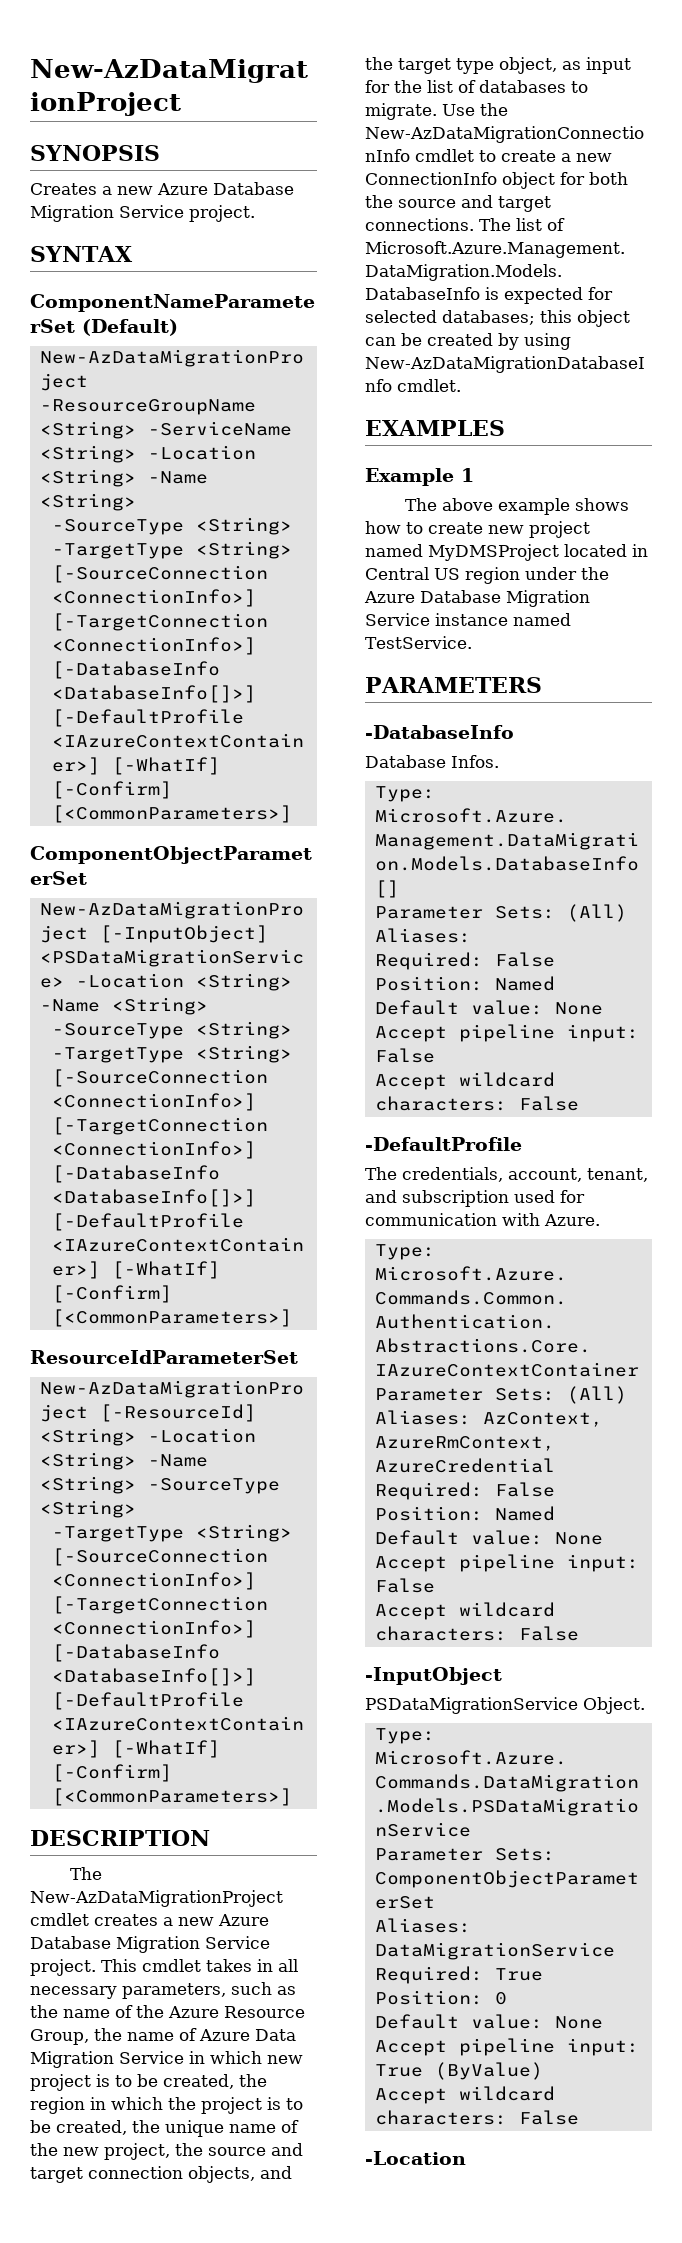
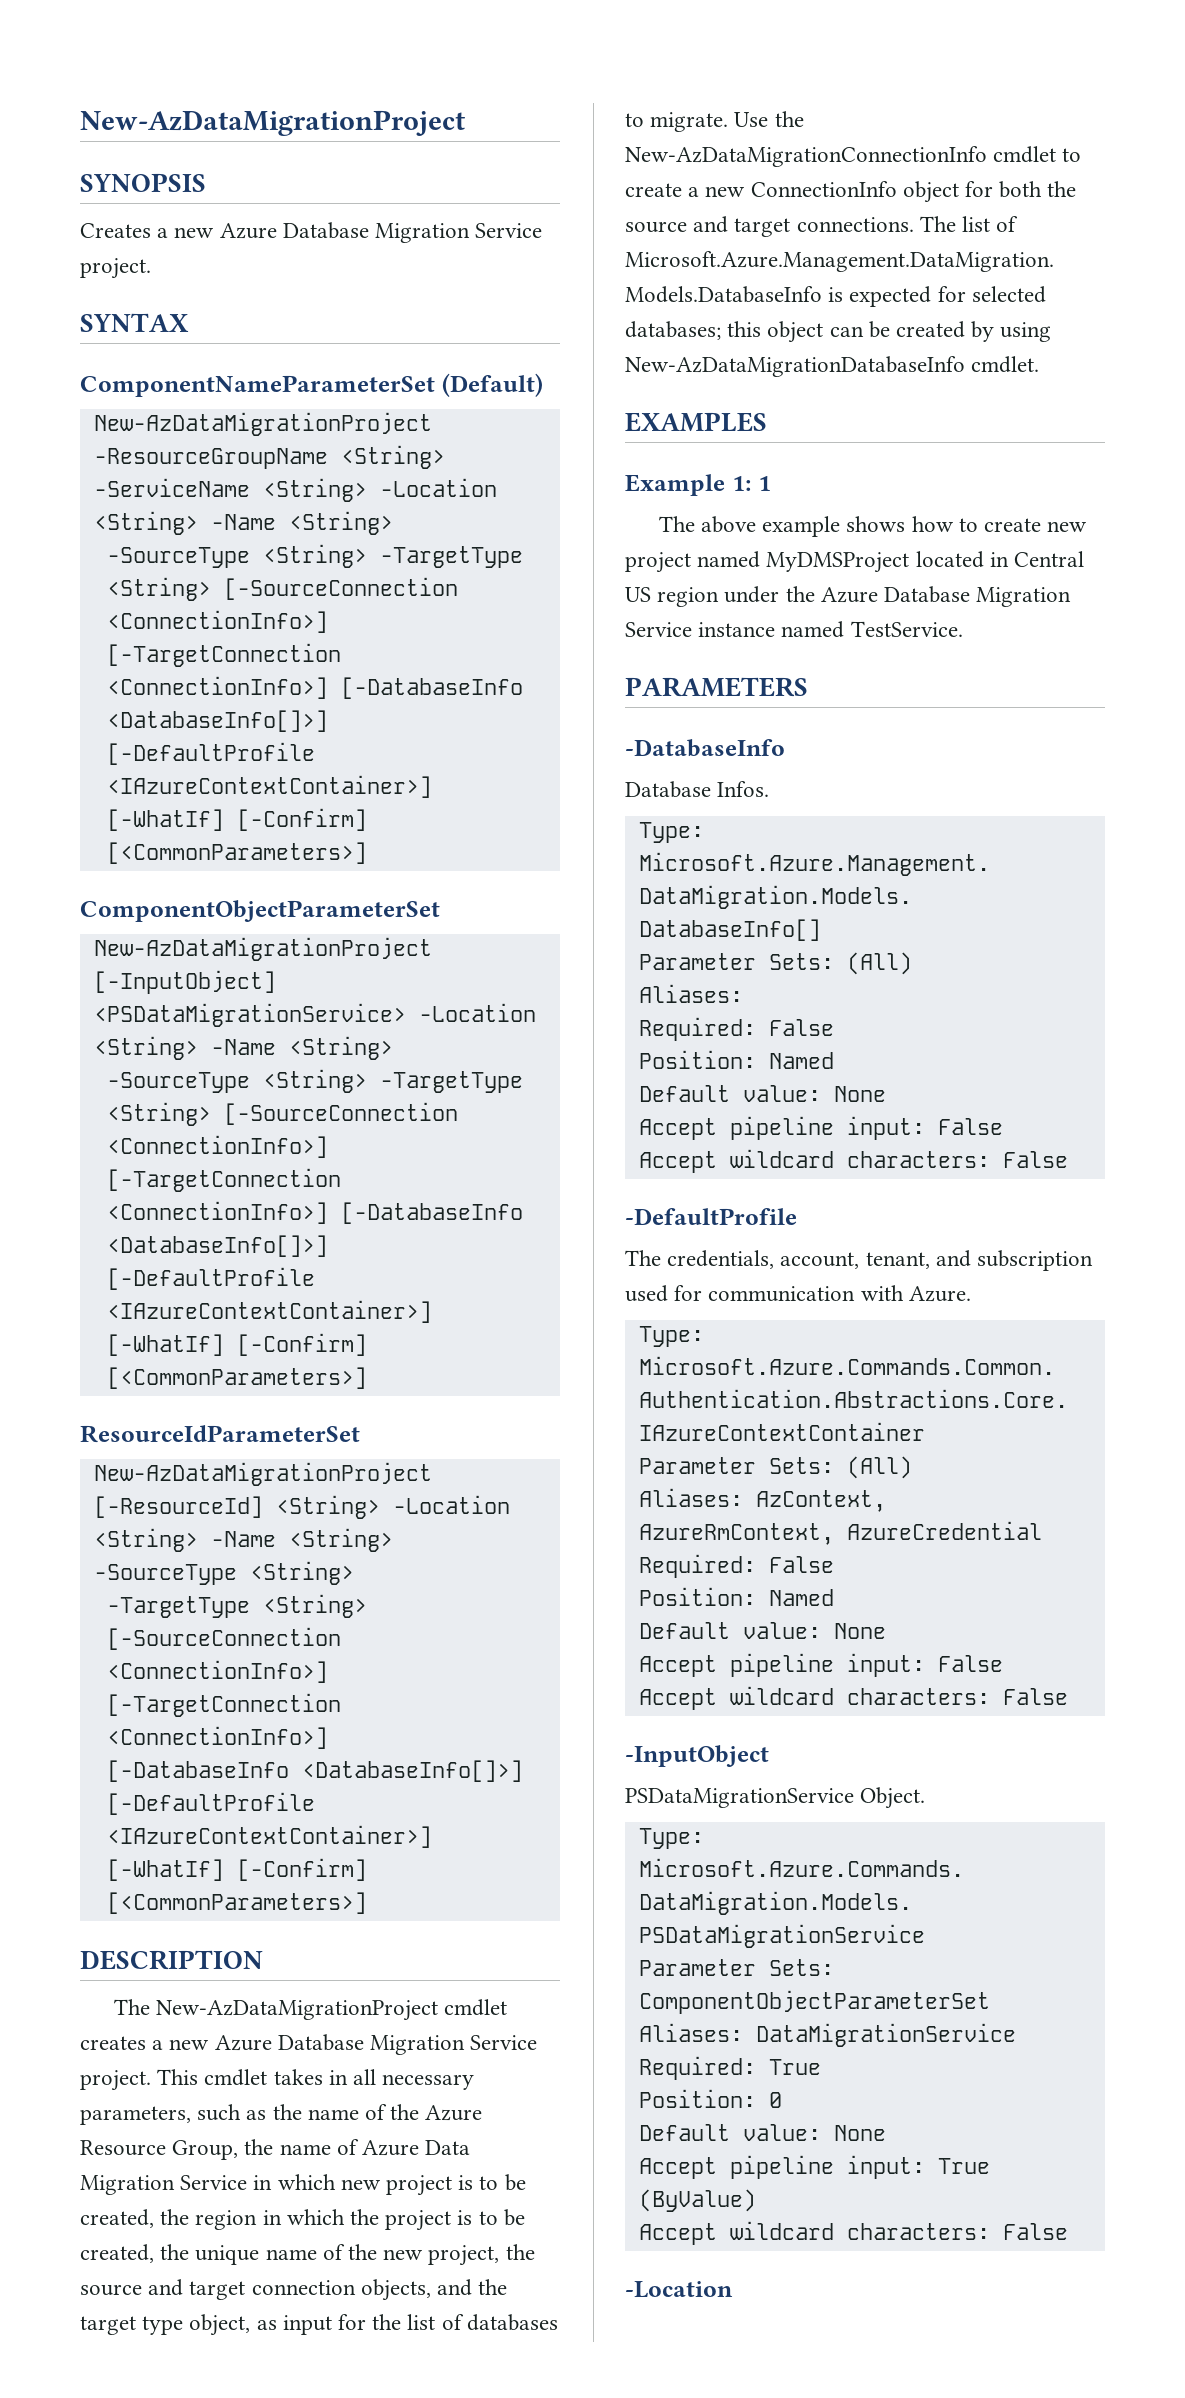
- Example 1
+ Example 1: 1

